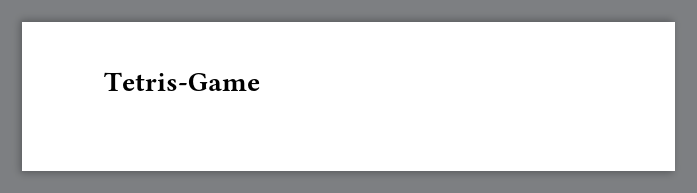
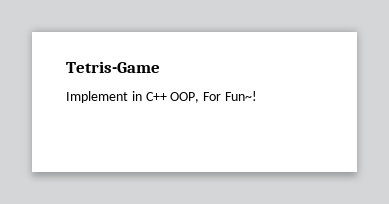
+ Implement in C++ OOP, For Fun~!

